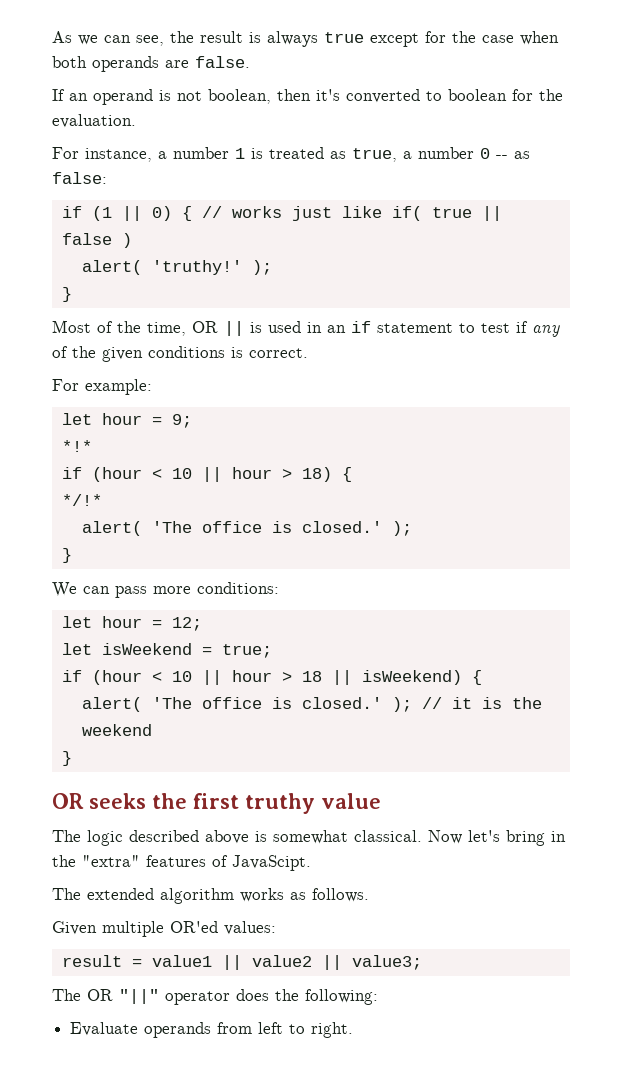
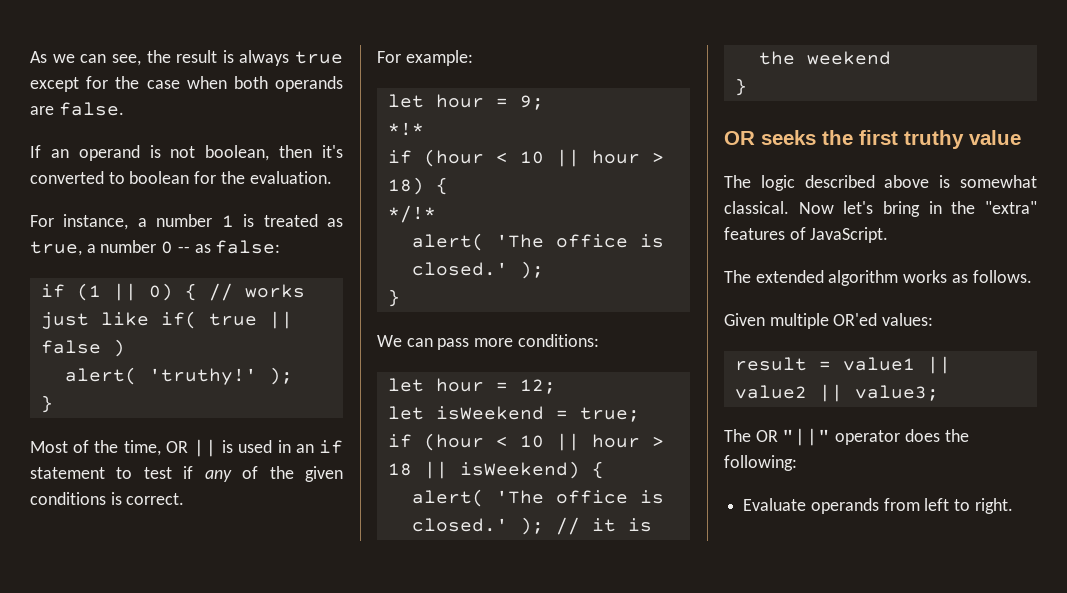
- Now let's bring in the "extra" features of JavaScipt.
+ Now let's bring in the "extra" features of JavaScript.

